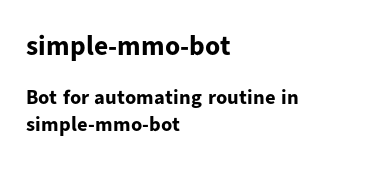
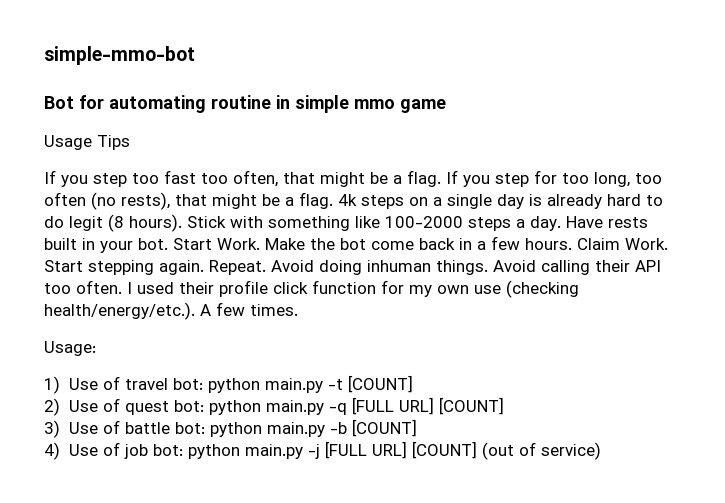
- Bot for automating routine in simple-mmo-bot
+ Bot for automating routine in simple mmo game
+ Usage Tips
+ If you step too fast too often, that might be a flag. If you step for too long, too often (no rests), that might be a flag. 4k steps on a single day is already hard to do legit (8 hours). Stick with something like 100-2000 steps a day. Have rests built in your bot. Start Work. Make the bot come back in a few hours. Claim Work. Start stepping again. Repeat. Avoid doing inhuman things. Avoid calling their API too often. I used their profile click function for my own use (checking health/energy/etc.). A few times.
+ Usage:
+ 1) Use of travel bot: python main.py -t [COUNT]
+ 2) Use of quest bot: python main.py -q [FULL URL] [COUNT]
+ 3) Use of battle bot: python main.py -b [COUNT]
+ 4) Use of job bot: python main.py -j [FULL URL] [COUNT] (out of service)

